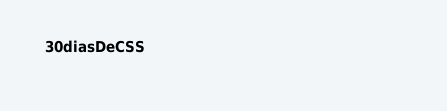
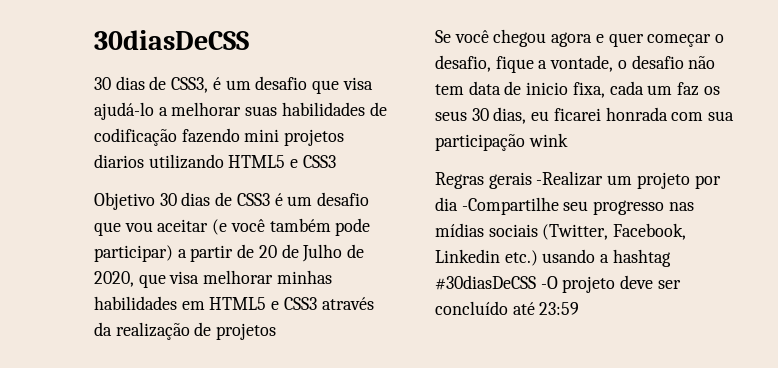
+ 30 dias de CSS3, é um desafio que visa ajudá-lo a melhorar suas habilidades de codificação fazendo mini projetos diarios utilizando HTML5 e CSS3
+ Objetivo 30 dias de CSS3 é um desafio que vou aceitar (e você também pode participar) a partir de 20 de Julho de 2020, que visa melhorar minhas habilidades em HTML5 e CSS3 através da realização de projetos
+ Se você chegou agora e quer começar o desafio, fique a vontade, o desafio não tem data de inicio fixa, cada um faz os seus 30 dias, eu ficarei honrada com sua participação wink
+ Regras gerais -Realizar um projeto por dia -Compartilhe seu progresso nas mídias sociais (Twitter, Facebook, Linkedin etc.) usando a hashtag #30diasDeCSS -O projeto deve ser concluído até 23:59

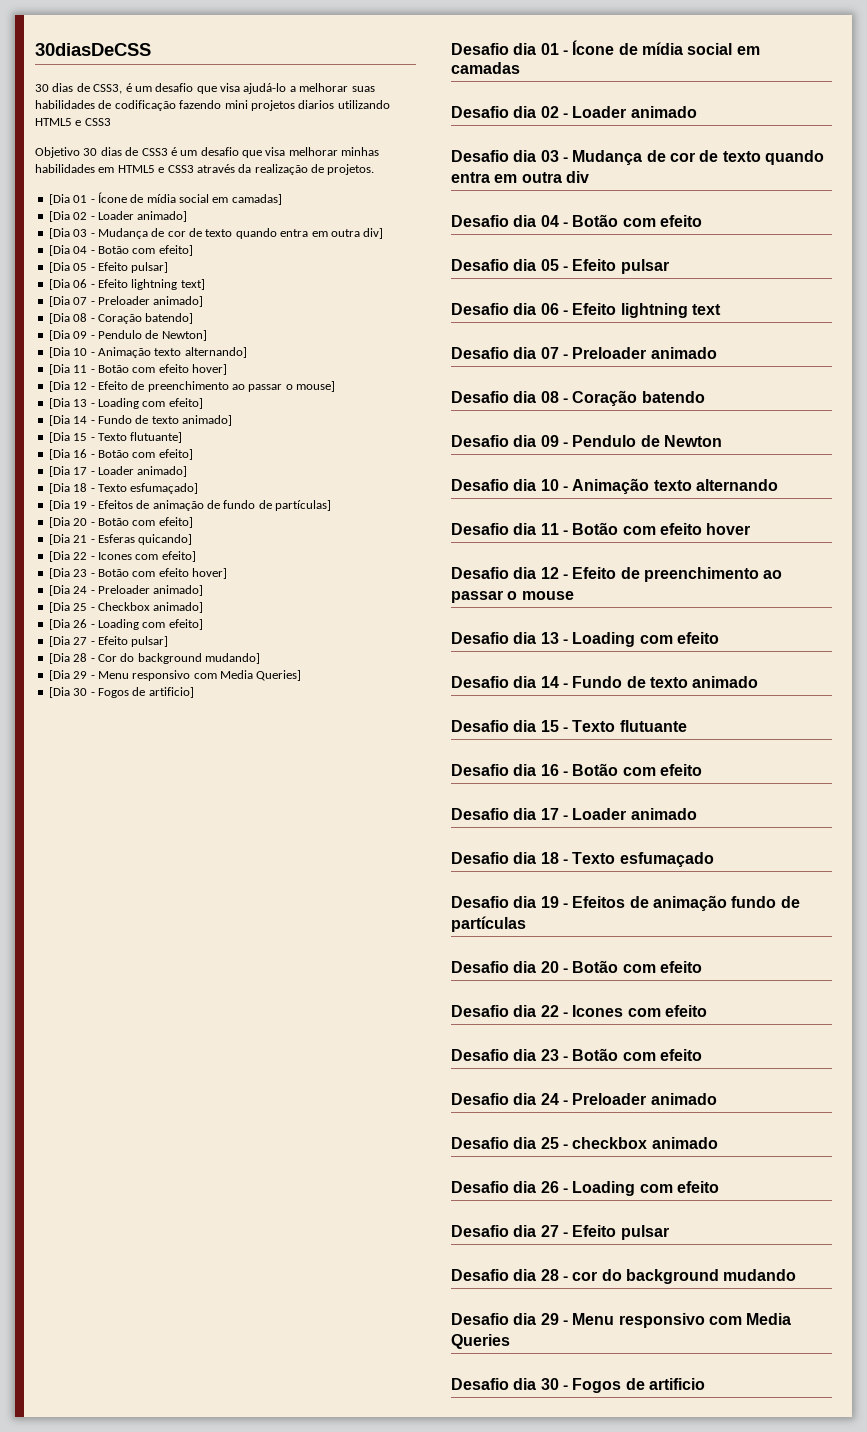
- Objetivo 30 dias de CSS3 é um desafio que vou aceitar (e você também pode participar) a partir de 20 de Julho de 2020, que visa melhorar minhas habilidades em HTML5 e CSS3 através da realização de projetos
- Se você chegou agora e quer começar o desafio, fique a vontade, o desafio não tem data de inicio fixa, cada um faz os seus 30 dias, eu ficarei honrada com sua participação wink
- Regras gerais -Realizar um projeto por dia -Compartilhe seu progresso nas mídias sociais (Twitter, Facebook, Linkedin etc.) usando a hashtag #30diasDeCSS -O projeto deve ser concluído até 23:59
+ Objetivo 30 dias de CSS3 é um desafio que visa melhorar minhas habilidades em HTML5 e CSS3 através da realização de projetos.
+ [Dia 01 - Ícone de mídia social em camadas]
+ [Dia 02 - Loader animado]
+ [Dia 03 - Mudança de cor de texto quando entra em outra div]
+ [Dia 04 - Botão com efeito]
+ [Dia 05 - Efeito pulsar]
+ [Dia 06 - Efeito lightning text]
+ [Dia 07 - Preloader animado]
+ [Dia 08 - Coração batendo]
+ [Dia 09 - Pendulo de Newton]
+ [Dia 10 - Animação texto alternando]
+ [Dia 11 - Botão com efeito hover]
+ [Dia 12 - Efeito de preenchimento ao passar o mouse]
+ [Dia 13 - Loading com efeito]
+ [Dia 14 - Fundo de texto animado]
+ [Dia 15 - Texto flutuante]
+ [Dia 16 - Botão com efeito]
+ [Dia 17 - Loader animado]
+ [Dia 18 - Texto esfumaçado]
+ [Dia 19 - Efeitos de animação de fundo de partículas]
+ [Dia 20 - Botão com efeito]
+ [Dia 21 - Esferas quicando]
+ [Dia 22 - Icones com efeito]
+ [Dia 23 - Botão com efeito hover]
+ [Dia 24 - Preloader animado]
+ [Dia 25 - Checkbox animado]
+ [Dia 26 - Loading com efeito]
+ [Dia 27 - Efeito pulsar]
+ [Dia 28 - Cor do background mudando]
+ [Dia 29 - Menu responsivo com Media Queries]
+ [Dia 30 - Fogos de artificio]
+ Desafio dia 01 - Ícone de mídia social em camadas
+ Desafio dia 02 - Loader animado
+ Desafio dia 03 - Mudança de cor de texto quando entra em outra div
+ Desafio dia 04 - Botão com efeito
+ Desafio dia 05 - Efeito pulsar
+ Desafio dia 06 - Efeito lightning text
+ Desafio dia 07 - Preloader animado
+ Desafio dia 08 - Coração batendo
+ Desafio dia 09 - Pendulo de Newton
+ Desafio dia 10 - Animação texto alternando
+ Desafio dia 11 - Botão com efeito hover
+ Desafio dia 12 - Efeito de preenchimento ao passar o mouse
+ Desafio dia 13 - Loading com efeito
+ Desafio dia 14 - Fundo de texto animado
+ Desafio dia 15 - Texto flutuante
+ Desafio dia 16 - Botão com efeito
+ Desafio dia 17 - Loader animado
+ Desafio dia 18 - Texto esfumaçado
+ Desafio dia 19 - Efeitos de animação fundo de partículas
+ Desafio dia 20 - Botão com efeito
+ Desafio dia 22 - Icones com efeito
+ Desafio dia 23 - Botão com efeito
+ Desafio dia 24 - Preloader animado
+ Desafio dia 25 - checkbox animado
+ Desafio dia 26 - Loading com efeito
+ Desafio dia 27 - Efeito pulsar
+ Desafio dia 28 - cor do background mudando
+ Desafio dia 29 - Menu responsivo com Media Queries
+ Desafio dia 30 - Fogos de artificio

